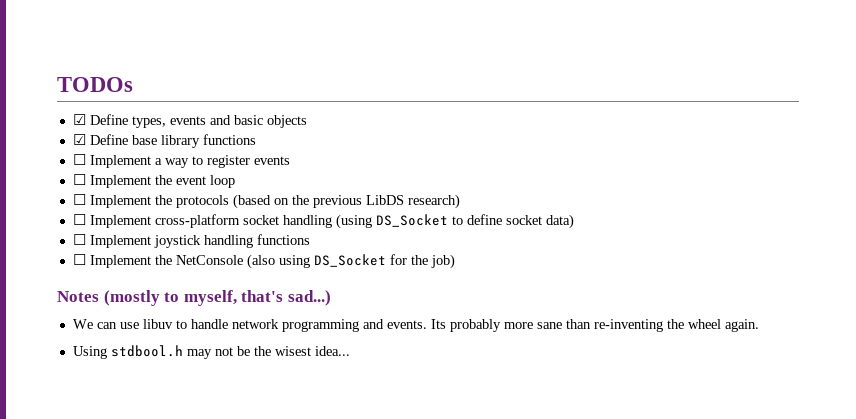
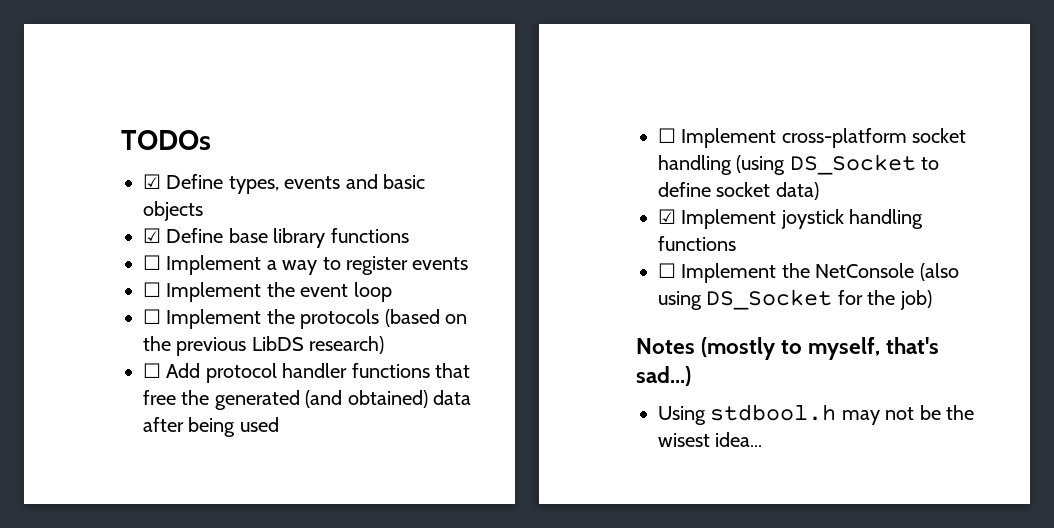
+ ☐ Add protocol handler functions that free the generated (and obtained) data after being used
- ☐ Implement joystick handling functions
+ ☑ Implement joystick handling functions
- We can use libuv to handle network programming and events. Its probably more sane than re-inventing the wheel again.

